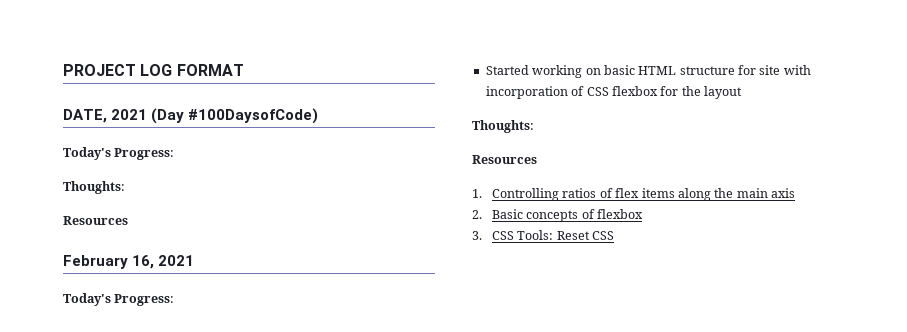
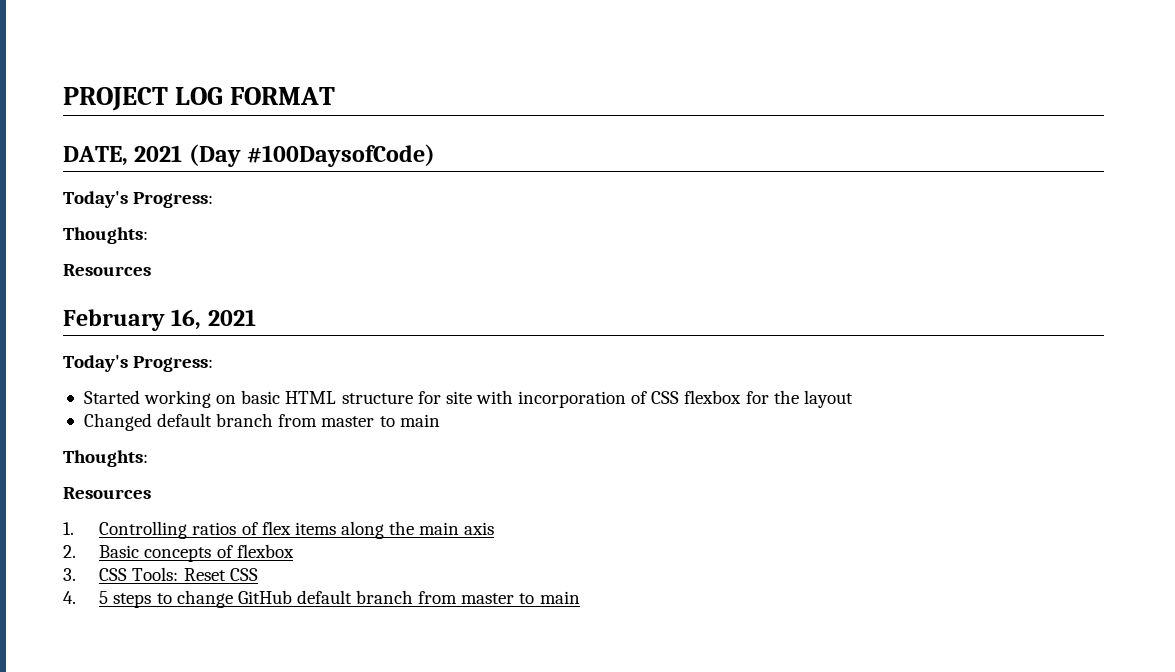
+ Changed default branch from master to main
+ 4. 5 steps to change GitHub default branch from master to main

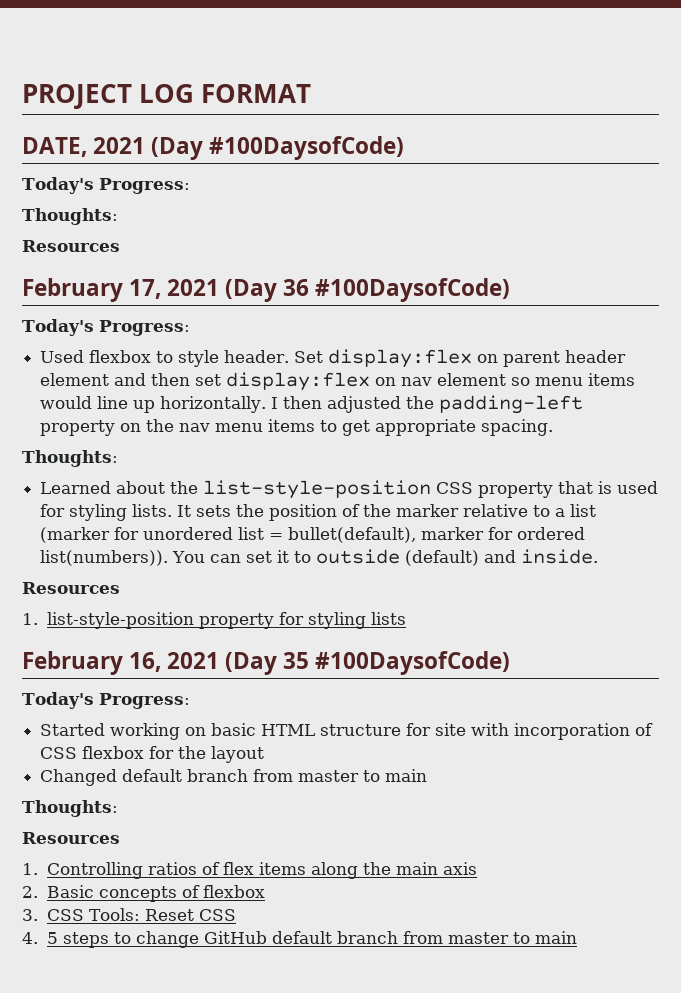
+ February 17, 2021 (Day 36 #100DaysofCode)
+ Today's Progress:
+ Used flexbox to style header. Set display:flex on parent header element and then set display:flex on nav element so menu items would line up horizontally. I then adjusted the padding-left property on the nav menu items to get appropriate spacing.
+ Thoughts:
+ Learned about the list-style-position CSS property that is used for styling lists. It sets the position of the marker relative to a list (marker for unordered list = bullet(default), marker for ordered list(numbers)). You can set it to outside (default) and inside.
+ Resources
+ 1. list-style-position property for styling lists
- February 16, 2021
+ February 16, 2021 (Day 35 #100DaysofCode)

